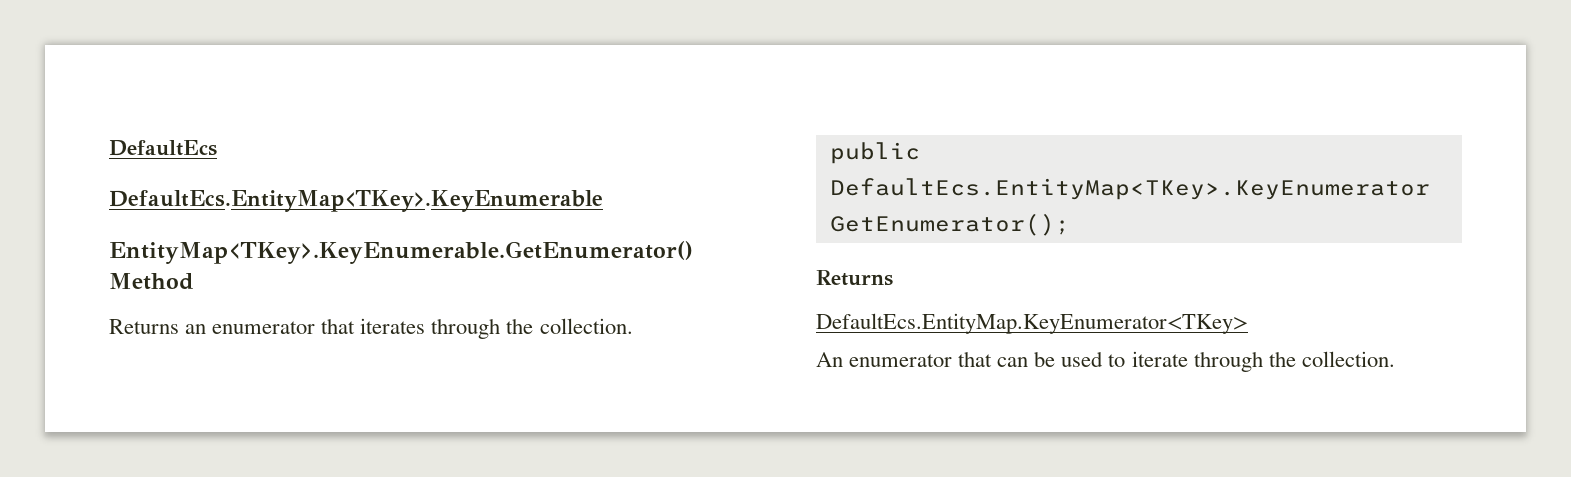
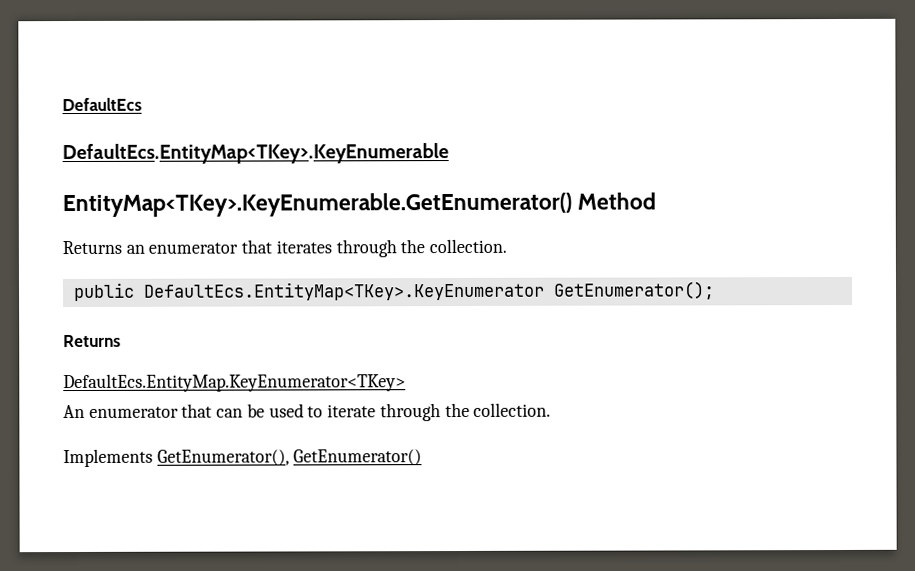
+ Implements GetEnumerator(), GetEnumerator()

